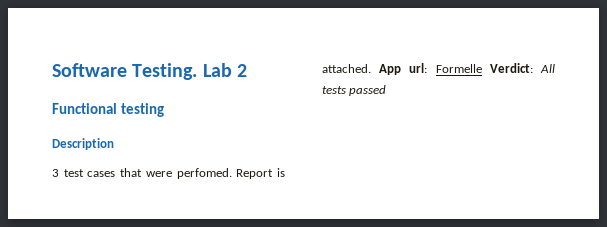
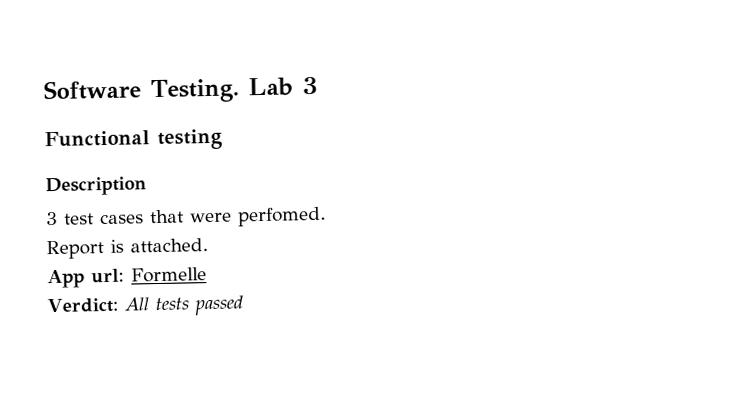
- Lab 2
+ Lab 3
- 3 test cases that were perfomed. Report is attached. App url: Formelle Verdict: All tests passed
+ 3 test cases that were perfomed.
+ Report is attached.
+ App url: Formelle
+ Verdict: All tests passed

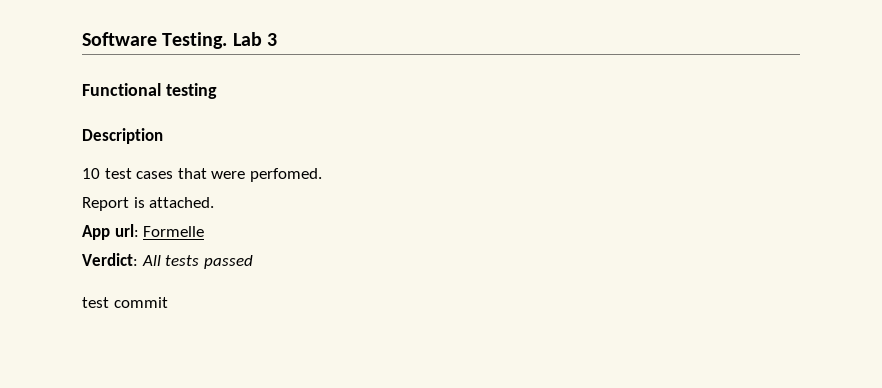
- 3 test cases that were perfomed.
+ 10 test cases that were perfomed.
+ test commit

